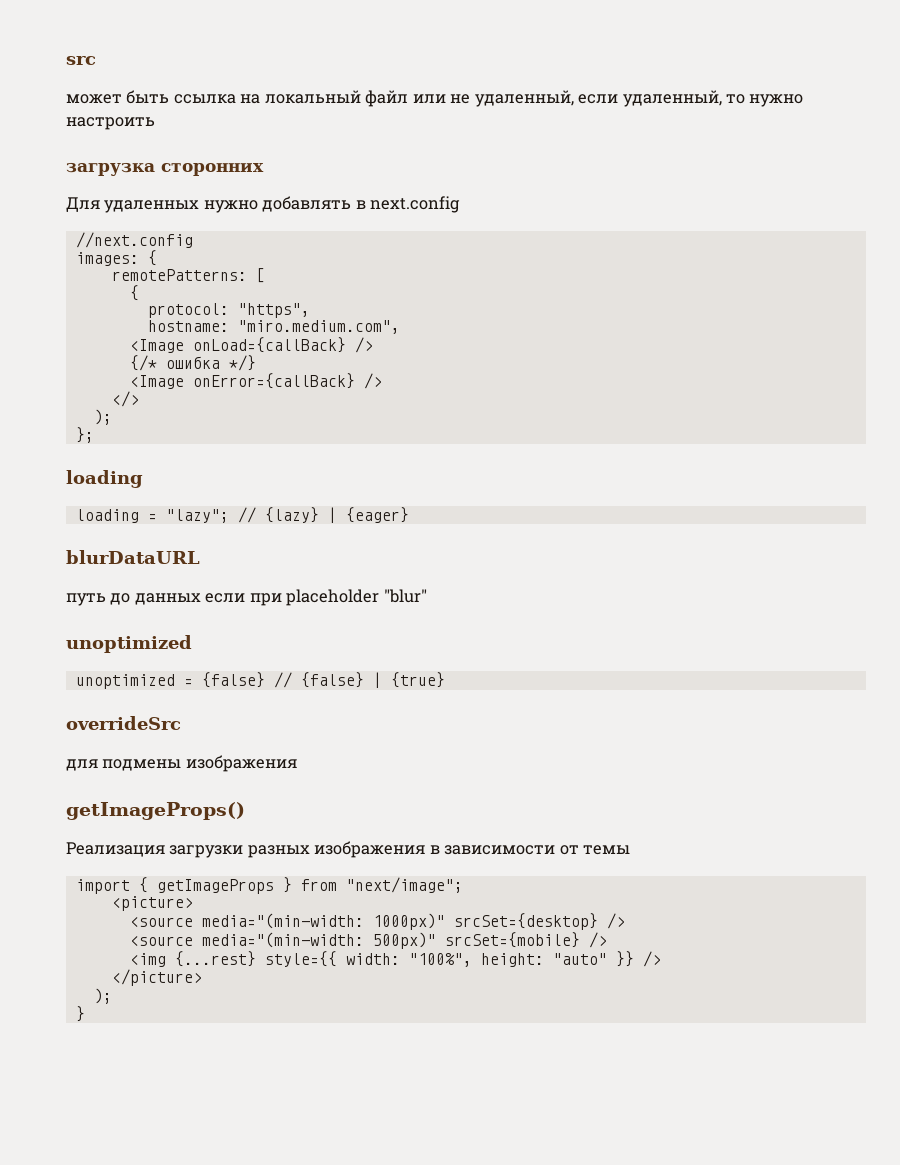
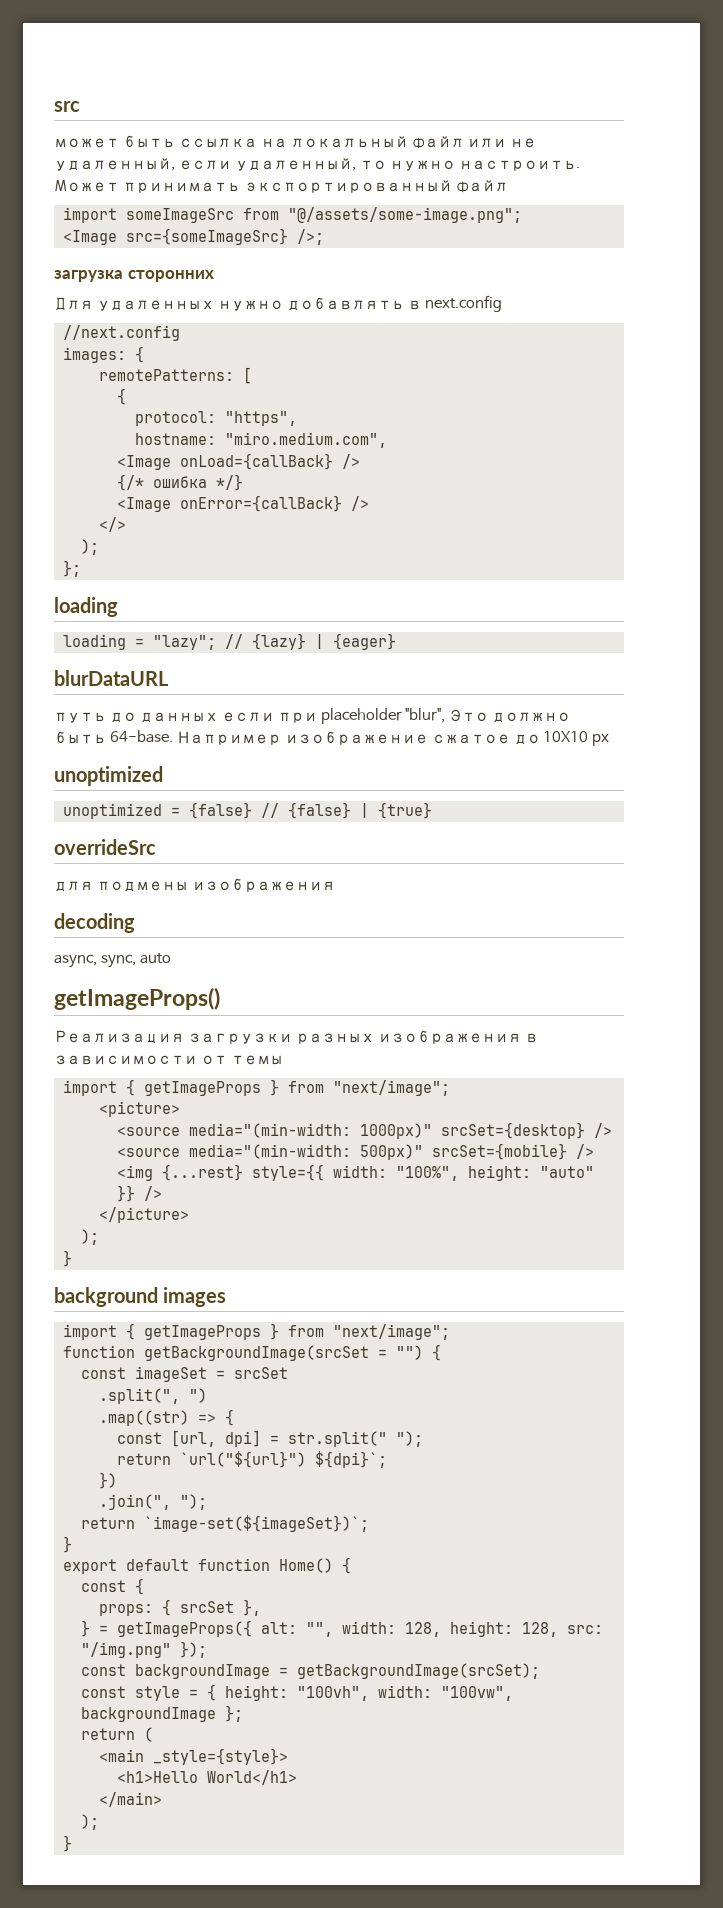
- может быть ссылка на локальный файл или не удаленный, если удаленный, то нужно настроить
+ может быть ссылка на локальный файл или не удаленный, если удаленный, то нужно настроить. Может принимать экспортированный файл
+ import someImageSrc from "@/assets/some-image.png";
+ <Image src={someImageSrc} />;
- путь до данных если при placeholder "blur"
+ путь до данных если при placeholder "blur", Это должно быть 64-base. Например изображение сжатое до 10X10 px
+ decoding
+ async, sync, auto
+ background images
+ import { getImageProps } from "next/image";
+ function getBackgroundImage(srcSet = "") {
+ const imageSet = srcSet
+ .split(", ")
+ .map((str) => {
+ const [url, dpi] = str.split(" ");
+ return `url("${url}") ${dpi}`;
+ })
+ .join(", ");
+ return `image-set(${imageSet})`;
+ }
+ export default function Home() {
+ const {
+ props: { srcSet },
+ } = getImageProps({ alt: "", width: 128, height: 128, src: "/img.png" });
+ const backgroundImage = getBackgroundImage(srcSet);
+ const style = { height: "100vh", width: "100vw", backgroundImage };
+ return (
+ <main _style={style}>
+ <h1>Hello World</h1>
+ </main>
+ );
+ }

